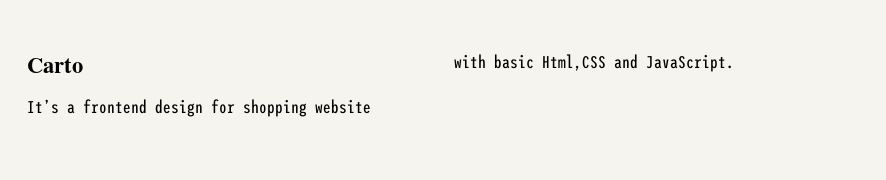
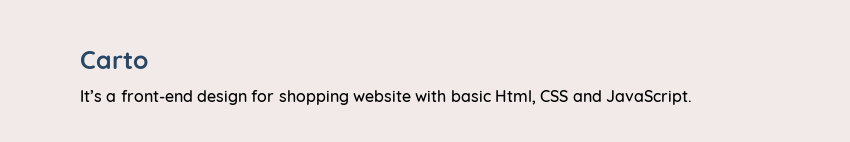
- It’s a frontend design for shopping website with basic Html,CSS and JavaScript.
+ It’s a front-end design for shopping website with basic Html, CSS and JavaScript.

